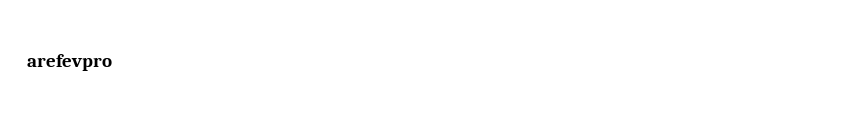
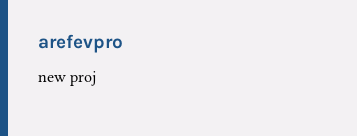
+ new proj

